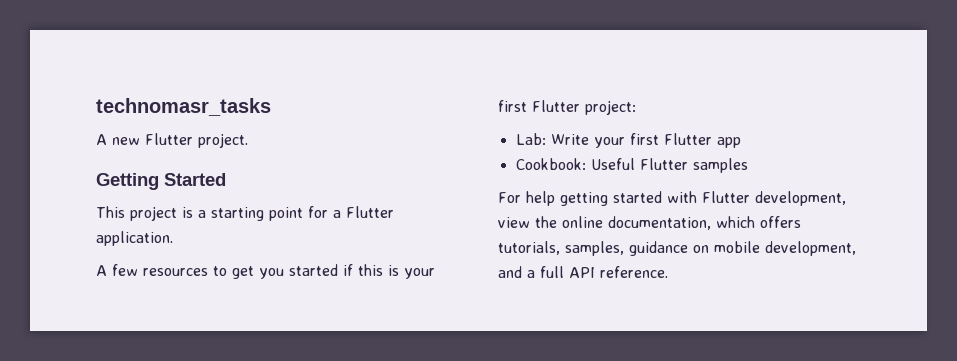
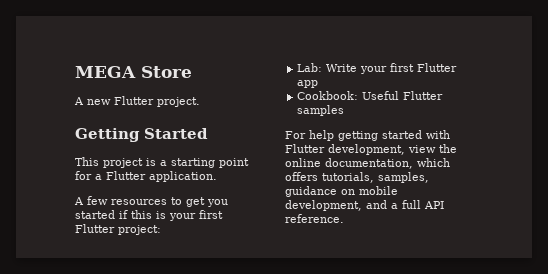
- technomasr_tasks
+ MEGA Store

